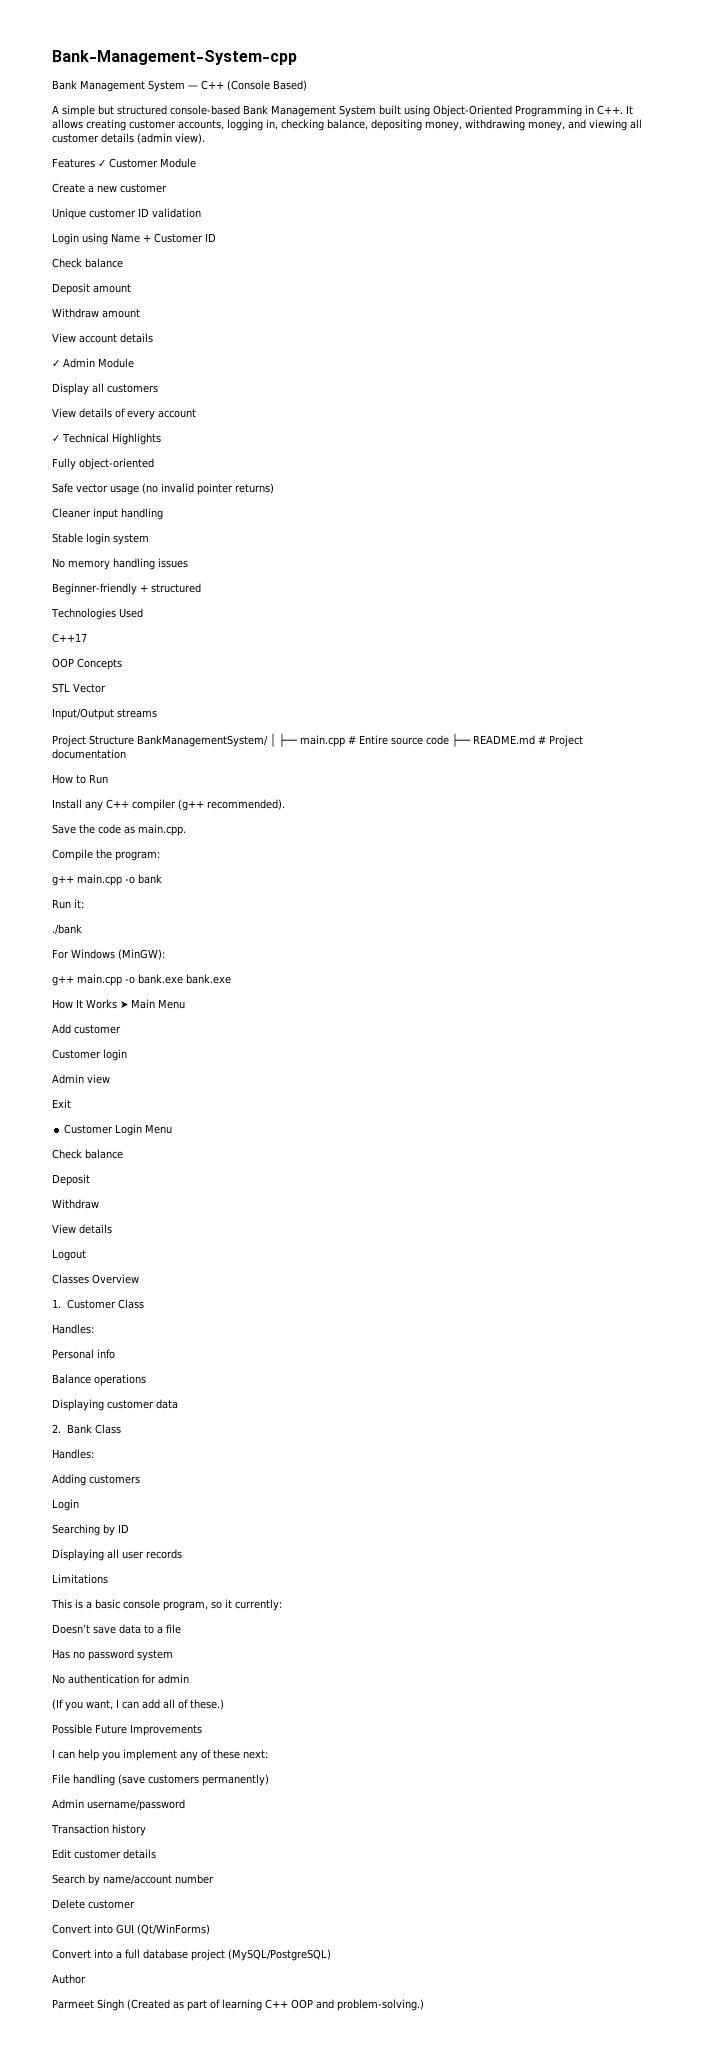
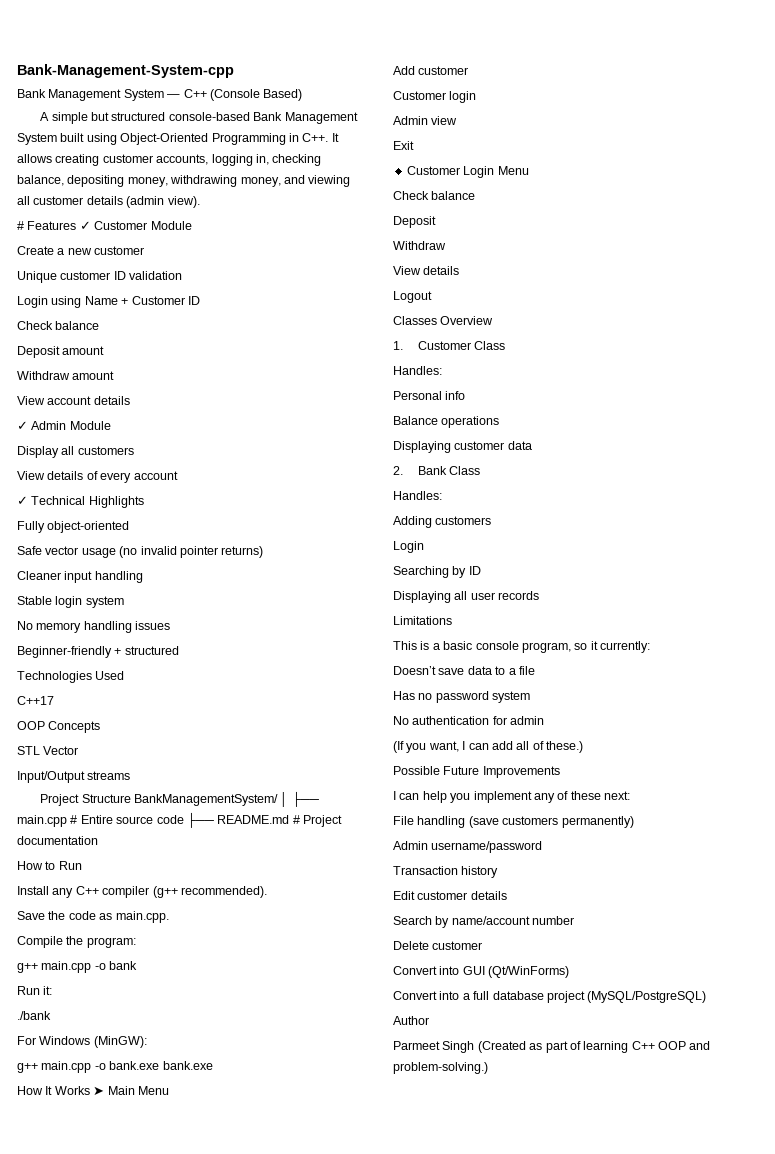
- Features ✓ Customer Module
+ # Features ✓ Customer Module

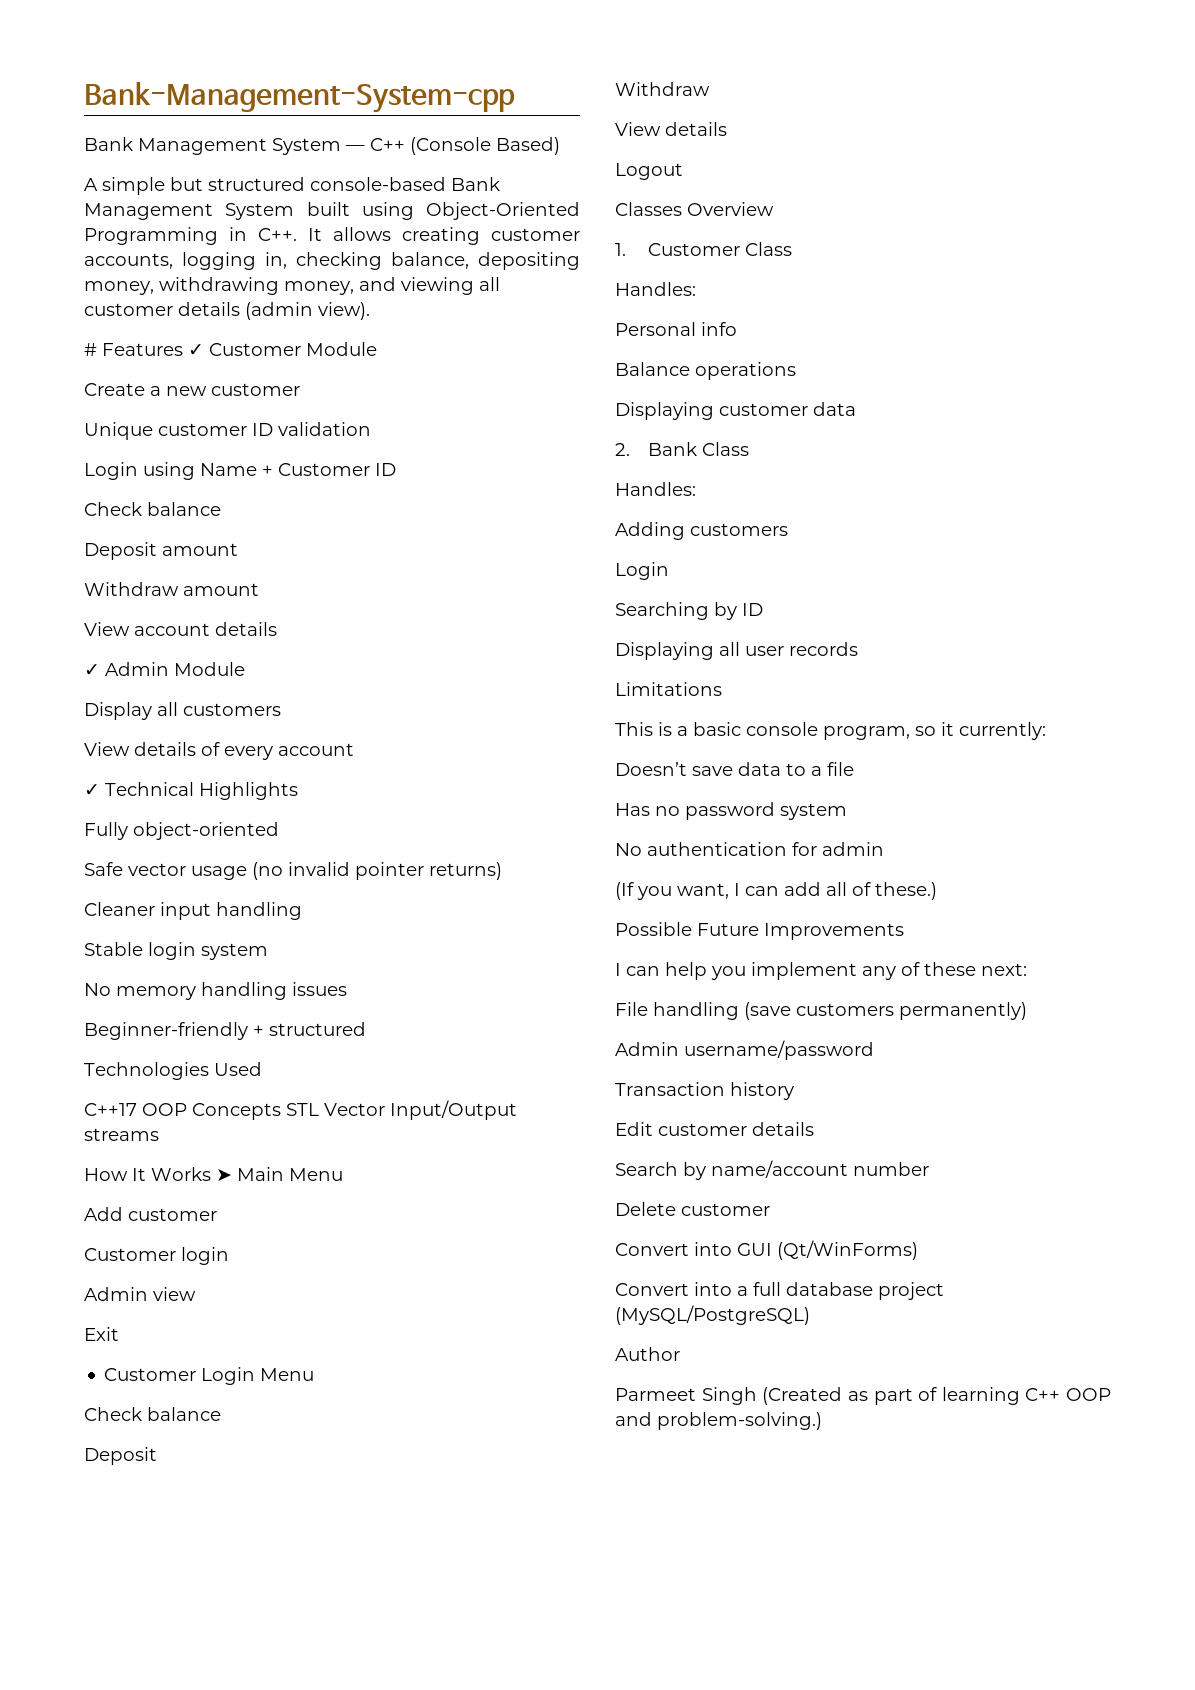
- C++17
- OOP Concepts
- STL Vector
- Input/Output streams
+ C++17 OOP Concepts STL Vector Input/Output streams
- Project Structure BankManagementSystem/ │ ├── main.cpp # Entire source code ├── README.md # Project documentation
- How to Run
- Install any C++ compiler (g++ recommended).
- Save the code as main.cpp.
- Compile the program:
- g++ main.cpp -o bank
- Run it:
- ./bank
- For Windows (MinGW):
- g++ main.cpp -o bank.exe bank.exe

